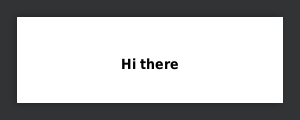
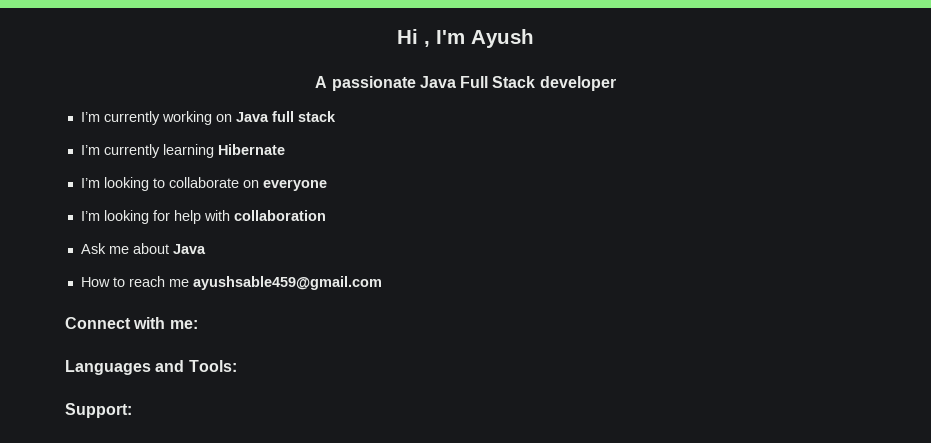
- Hi there
+ Hi , I'm Ayush
+ A passionate Java Full Stack developer
+ I’m currently working on Java full stack
+ I’m currently learning Hibernate
+ I’m looking to collaborate on everyone
+ I’m looking for help with collaboration
+ Ask me about Java
+ How to reach me ayushsable459@gmail.com
+ Connect with me:
+ Languages and Tools:
+ Support:

